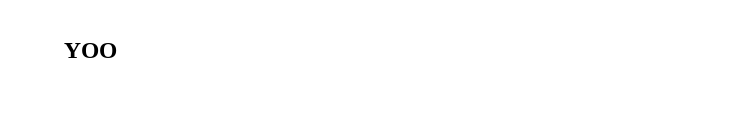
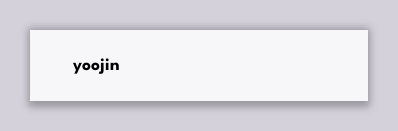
- YOO
+ yoojin

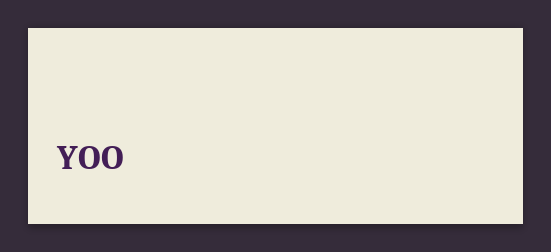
- yoojin
+ YOO

